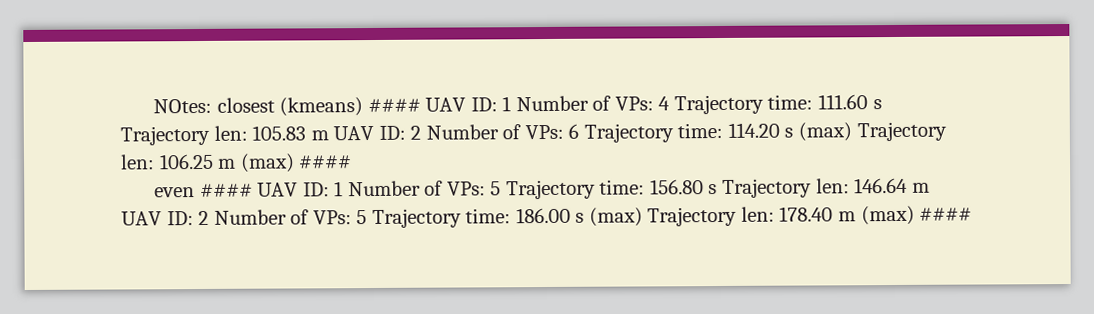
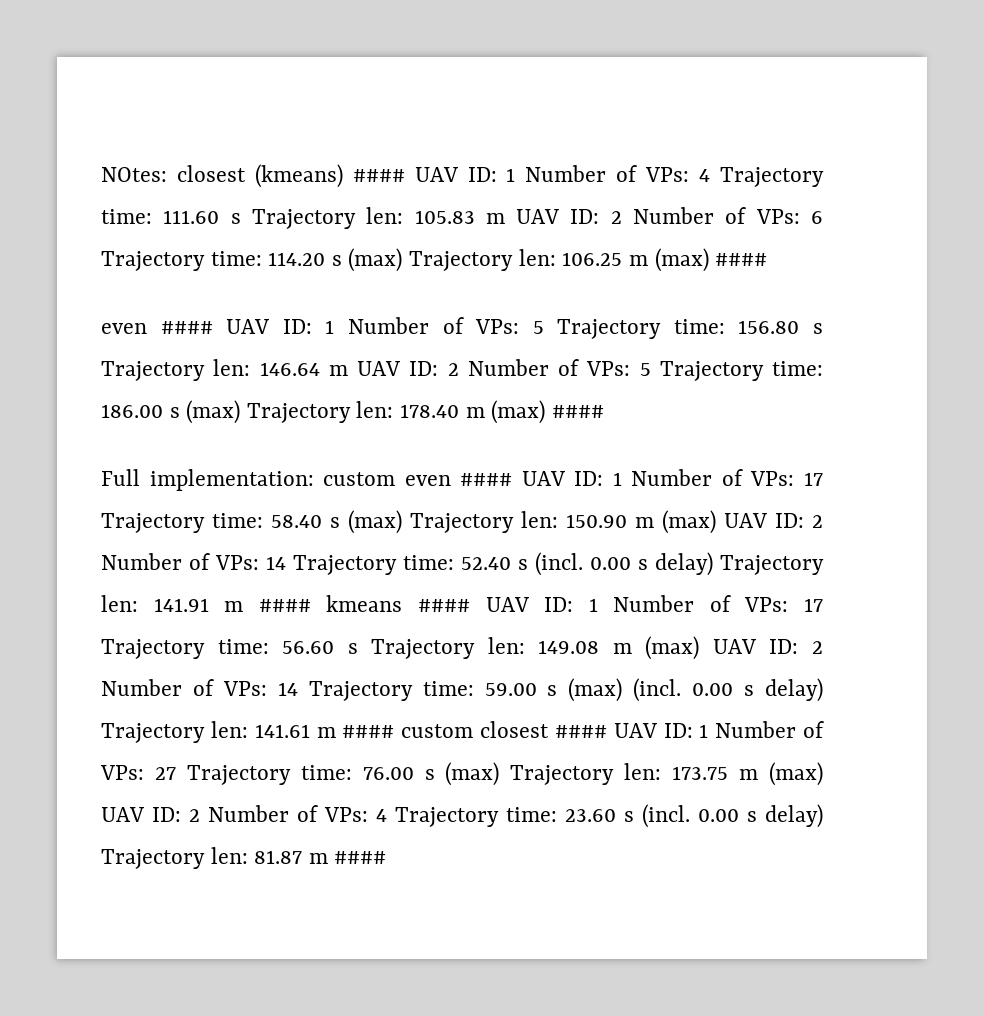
+ Full implementation: custom even #### UAV ID: 1 Number of VPs: 17 Trajectory time: 58.40 s (max) Trajectory len: 150.90 m (max) UAV ID: 2 Number of VPs: 14 Trajectory time: 52.40 s (incl. 0.00 s delay) Trajectory len: 141.91 m #### kmeans #### UAV ID: 1 Number of VPs: 17 Trajectory time: 56.60 s Trajectory len: 149.08 m (max) UAV ID: 2 Number of VPs: 14 Trajectory time: 59.00 s (max) (incl. 0.00 s delay) Trajectory len: 141.61 m #### custom closest #### UAV ID: 1 Number of VPs: 27 Trajectory time: 76.00 s (max) Trajectory len: 173.75 m (max) UAV ID: 2 Number of VPs: 4 Trajectory time: 23.60 s (incl. 0.00 s delay) Trajectory len: 81.87 m ####

